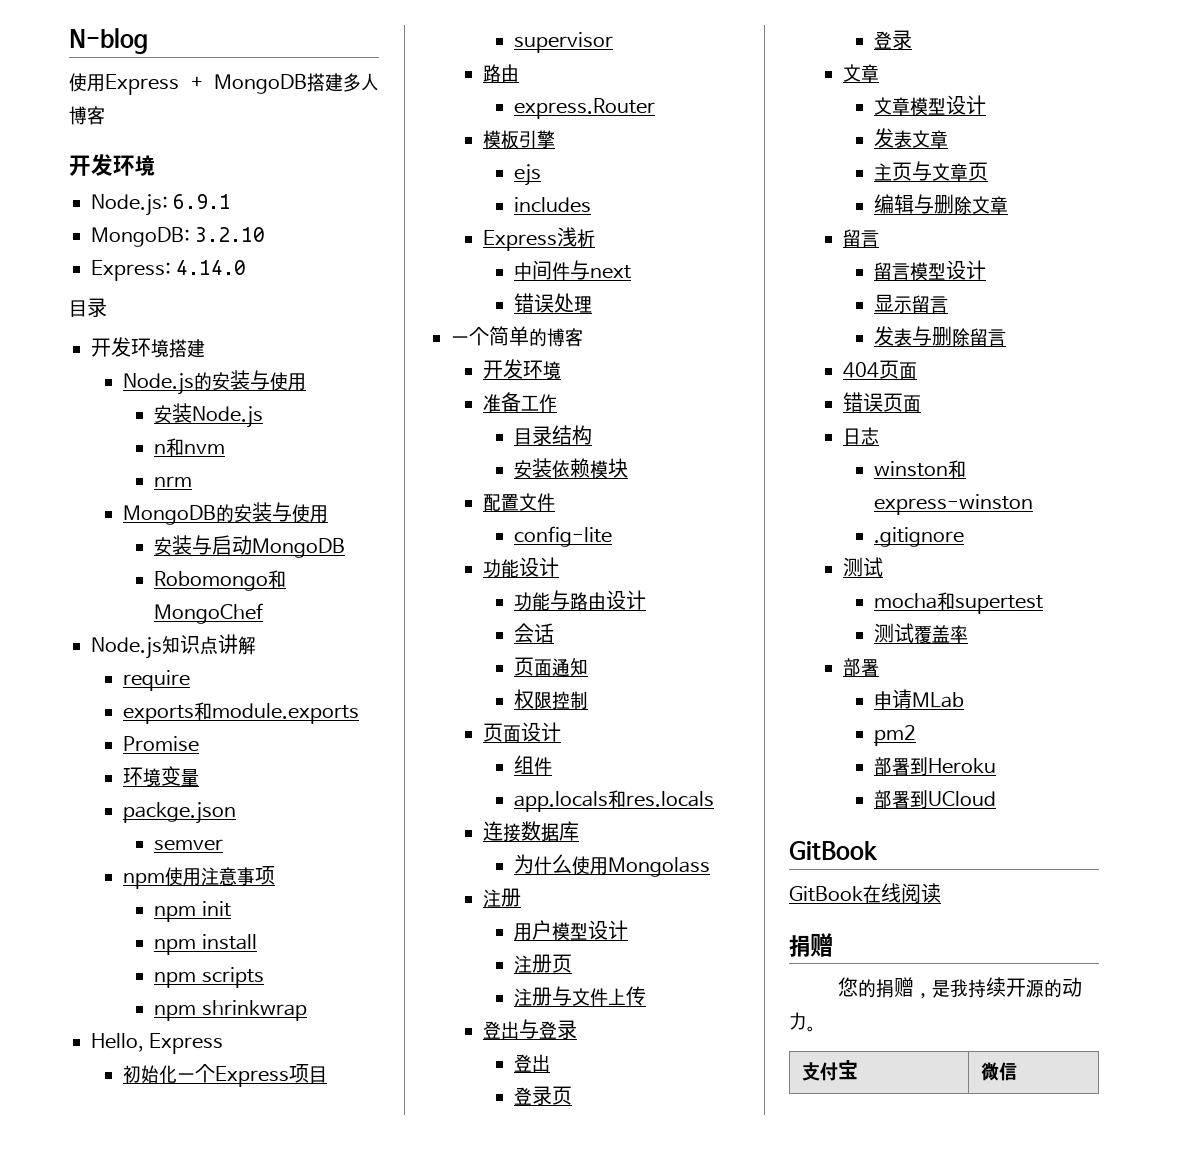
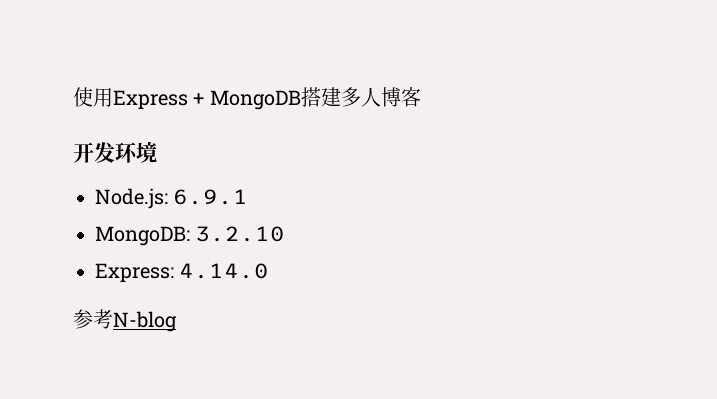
- N-blog
  Express: 4.14.0
- 目录
- 开发环境搭建
- Node.js的安装与使用
- 安装Node.js
- n和nvm
- nrm
- MongoDB的安装与使用
- 安装与启动MongoDB
- Robomongo和MongoChef
- Node.js知识点讲解
- require
- exports和module.exports
- Promise
- 环境变量
- packge.json
- semver
- npm使用注意事项
- npm init
- npm install
- npm scripts
- npm shrinkwrap
- Hello, Express
- 初始化一个Express项目
- supervisor
- 路由
- express.Router
- 模板引擎
- ejs
- includes
- Express浅析
- 中间件与next
- 错误处理
- 一个简单的博客
- 开发环境
- 准备工作
- 目录结构
- 安装依赖模块
- 配置文件
- config-lite
- 功能设计
- 功能与路由设计
- 会话
- 页面通知
- 权限控制
- 页面设计
- 组件
- app.locals和res.locals
- 连接数据库
- 为什么使用Mongolass
- 注册
- 用户模型设计
- 注册页
- 注册与文件上传
- 登出与登录
- 登出
- 登录页
- 登录
- 文章
- 文章模型设计
- 发表文章
- 主页与文章页
- 编辑与删除文章
- 留言
- 留言模型设计
- 显示留言
- 发表与删除留言
- 404页面
- 错误页面
- 日志
- winston和express-winston
- .gitignore
- 测试
- mocha和supertest
- 测试覆盖率
- 部署
- 申请MLab
- pm2
- 部署到Heroku
- 部署到UCloud
- GitBook
- GitBook在线阅读
- 捐赠
- 您的捐赠，是我持续开源的动力。
- 支付宝 | 微信
+ 参考N-blog

